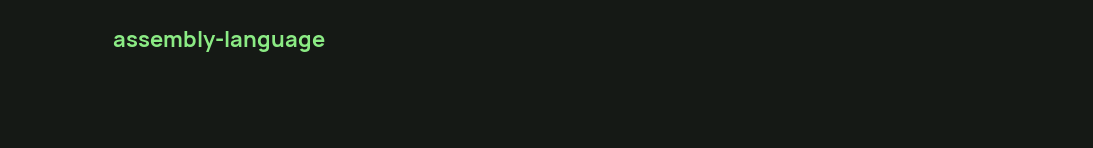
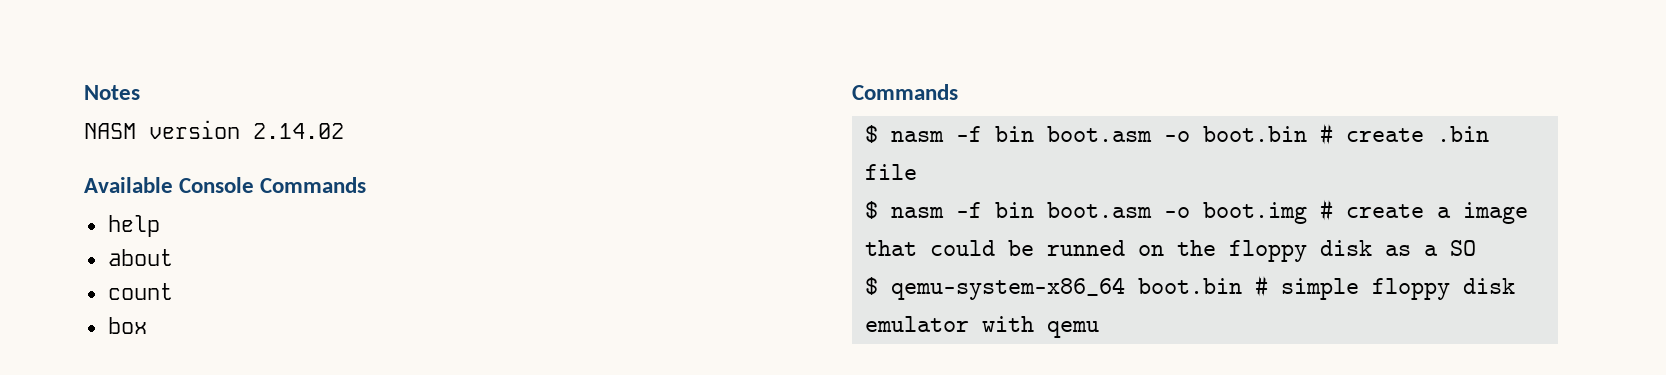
- assembly-language
+ Notes
+ NASM version 2.14.02
+ Available Console Commands
+ help
+ about
+ count
+ box
+ Commands
+ $ nasm -f bin boot.asm -o boot.bin # create .bin file
+ $ nasm -f bin boot.asm -o boot.img # create a image that could be runned on the floppy disk as a SO
+ $ qemu-system-x86_64 boot.bin # simple floppy disk emulator with qemu

